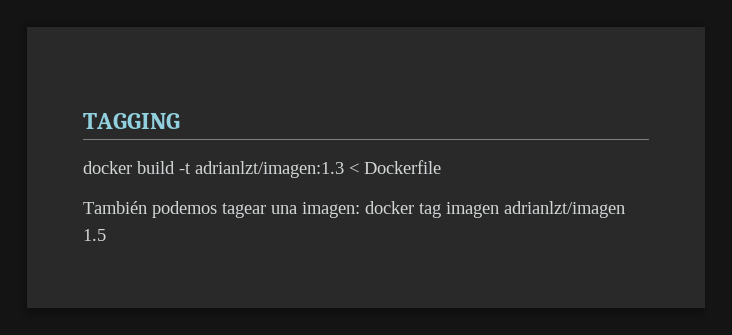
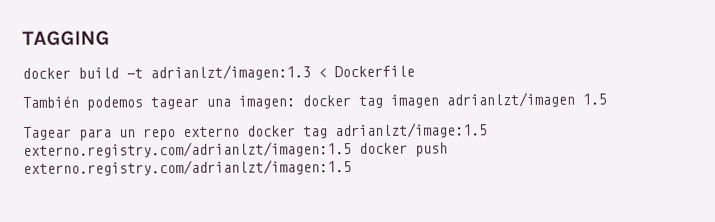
+ Tagear para un repo externo docker tag adrianlzt/image:1.5 externo.registry.com/adrianlzt/imagen:1.5 docker push externo.registry.com/adrianlzt/imagen:1.5

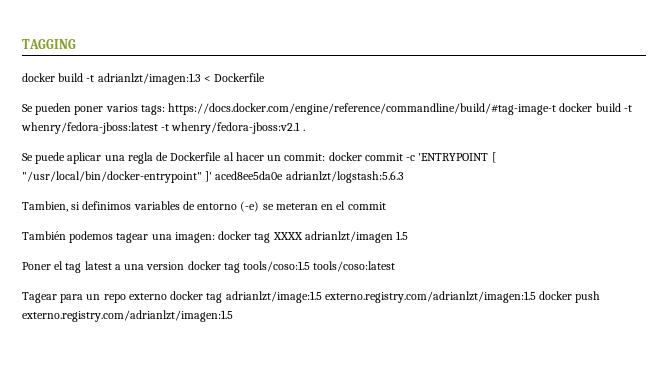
+ Se pueden poner varios tags: https://docs.docker.com/engine/reference/commandline/build/#tag-image-t docker build -t whenry/fedora-jboss:latest -t whenry/fedora-jboss:v2.1 .
+ Se puede aplicar una regla de Dockerfile al hacer un commit: docker commit -c 'ENTRYPOINT [ "/usr/local/bin/docker-entrypoint" ]' aced8ee5da0e adrianlzt/logstash:5.6.3
+ Tambien, si definimos variables de entorno (-e) se meteran en el commit
- También podemos tagear una imagen: docker tag imagen adrianlzt/imagen 1.5
+ También podemos tagear una imagen: docker tag XXXX adrianlzt/imagen 1.5
+ Poner el tag latest a una version docker tag tools/coso:1.5 tools/coso:latest

